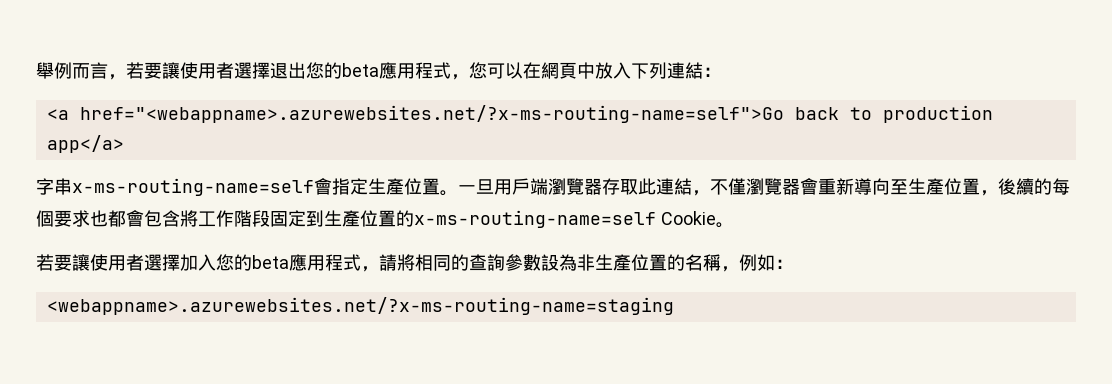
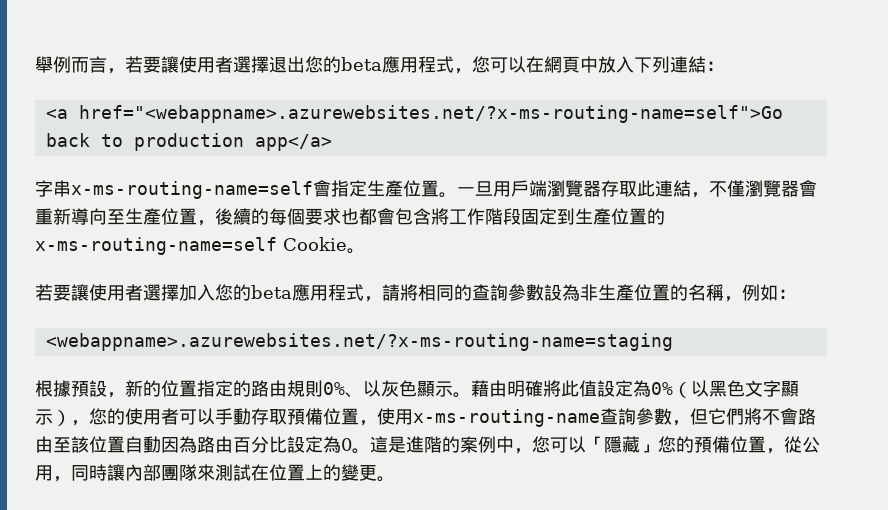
+ 根據預設，新的位置指定的路由規則0%、以灰色顯示。藉由明確將此值設定為0%（以黑色文字顯示），您的使用者可以手動存取預備位置，使用x-ms-routing-name查詢參數，但它們將不會路由至該位置自動因為路由百分比設定為0。這是進階的案例中，您可以「隱藏」您的預備位置，從公用，同時讓內部團隊來測試在位置上的變更。

